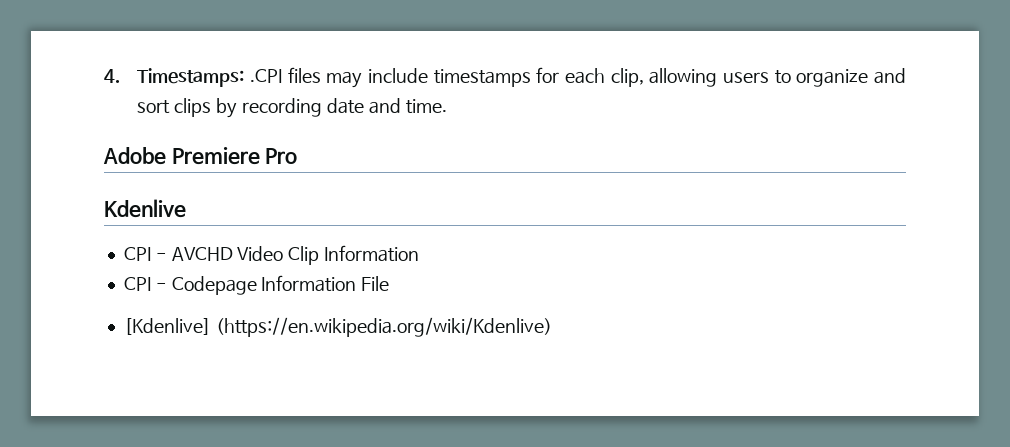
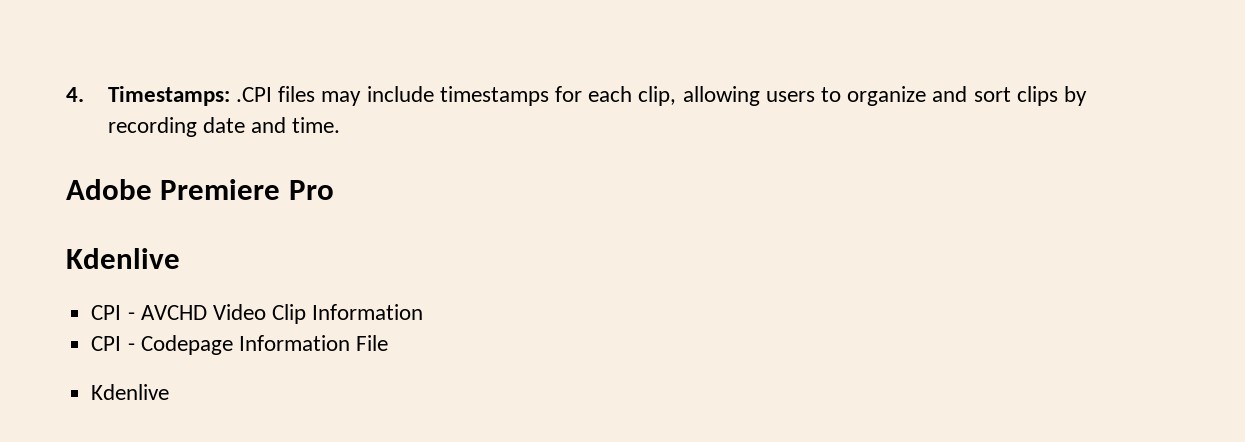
  CPI - Codepage Information File
- [Kdenlive] (https://en.wikipedia.org/wiki/Kdenlive)
+ Kdenlive

